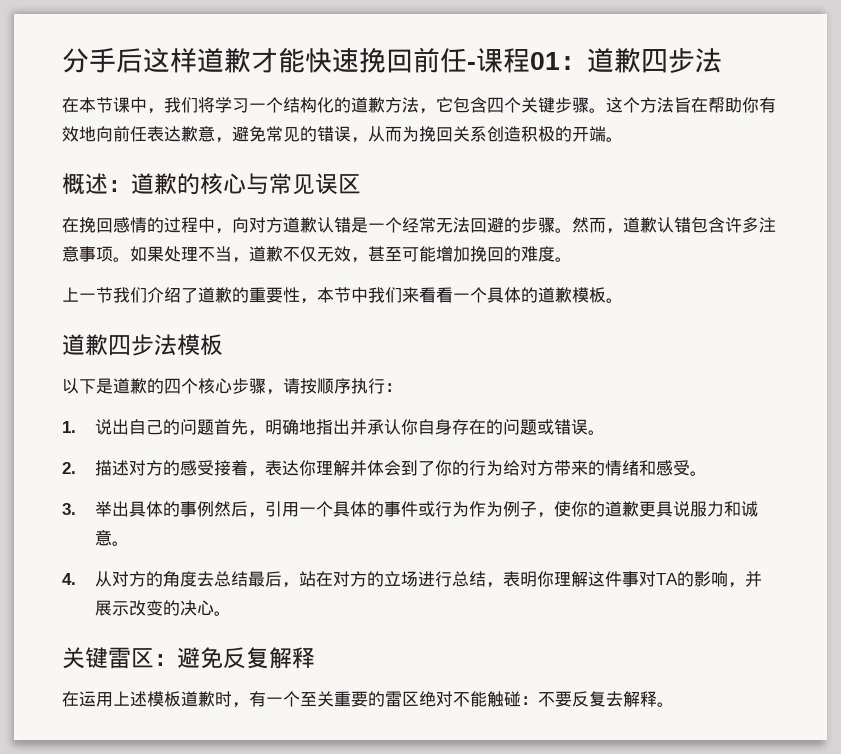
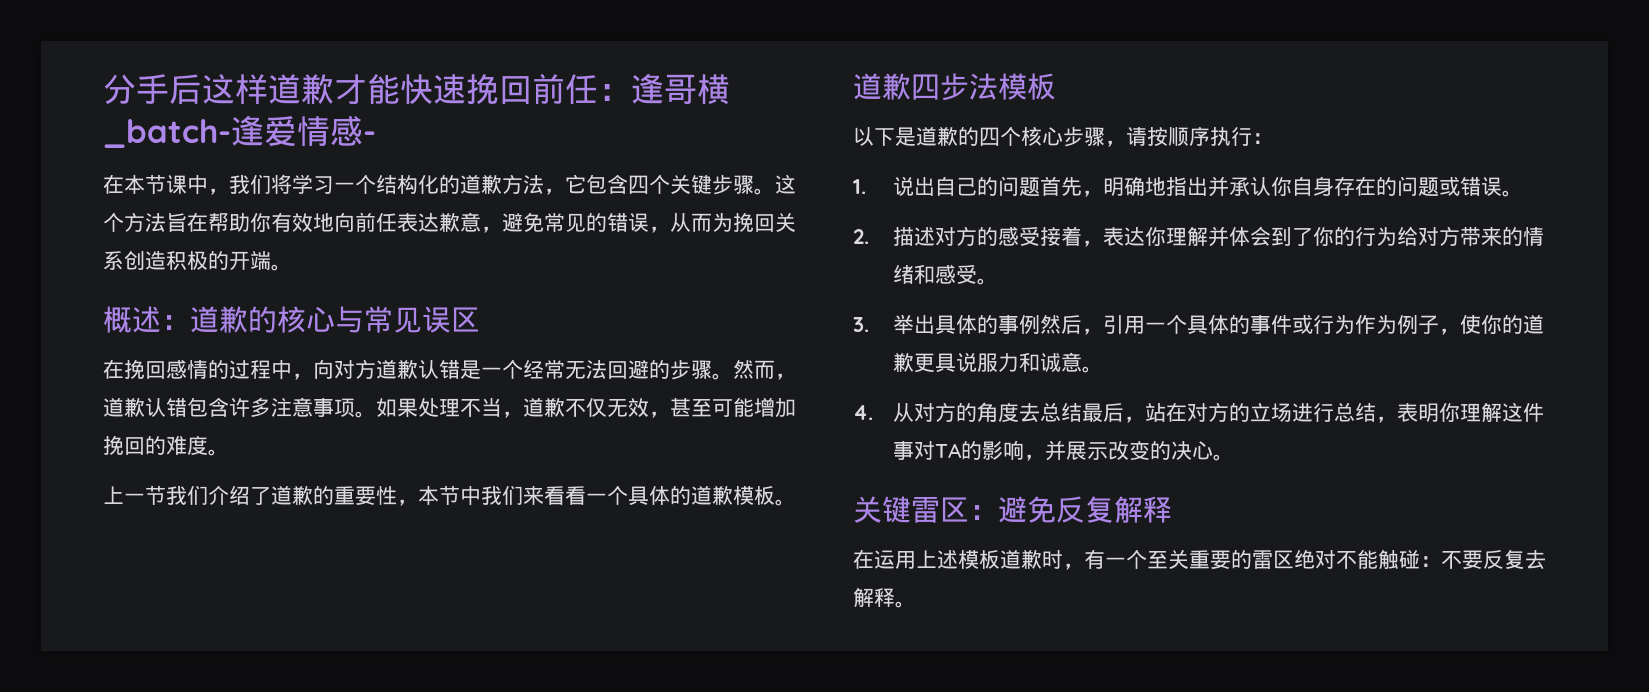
- 分手后这样道歉才能快速挽回前任-课程01：道歉四步法
+ 分手后这样道歉才能快速挽回前任：逢哥横_batch-逢爱情感-

